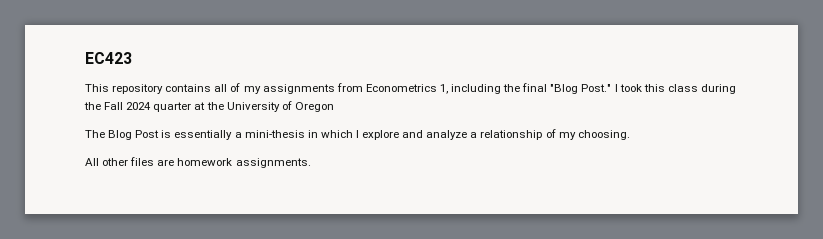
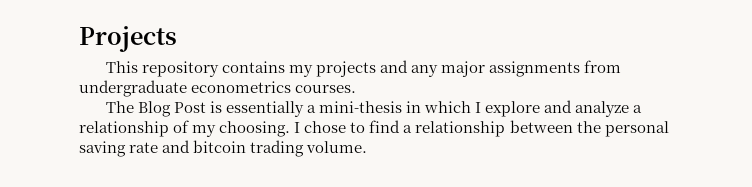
- EC423
+ Projects
- This repository contains all of my assignments from Econometrics 1, including the final "Blog Post." I took this class during the Fall 2024 quarter at the University of Oregon
+ This repository contains my projects and any major assignments from undergraduate econometrics courses.
- The Blog Post is essentially a mini-thesis in which I explore and analyze a relationship of my choosing.
- All other files are homework assignments.
+ The Blog Post is essentially a mini-thesis in which I explore and analyze a relationship of my choosing. I chose to find a relationship between the personal saving rate and bitcoin trading volume.

